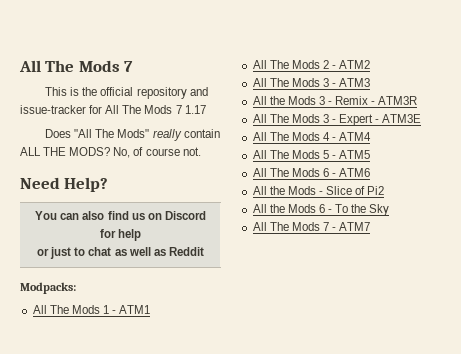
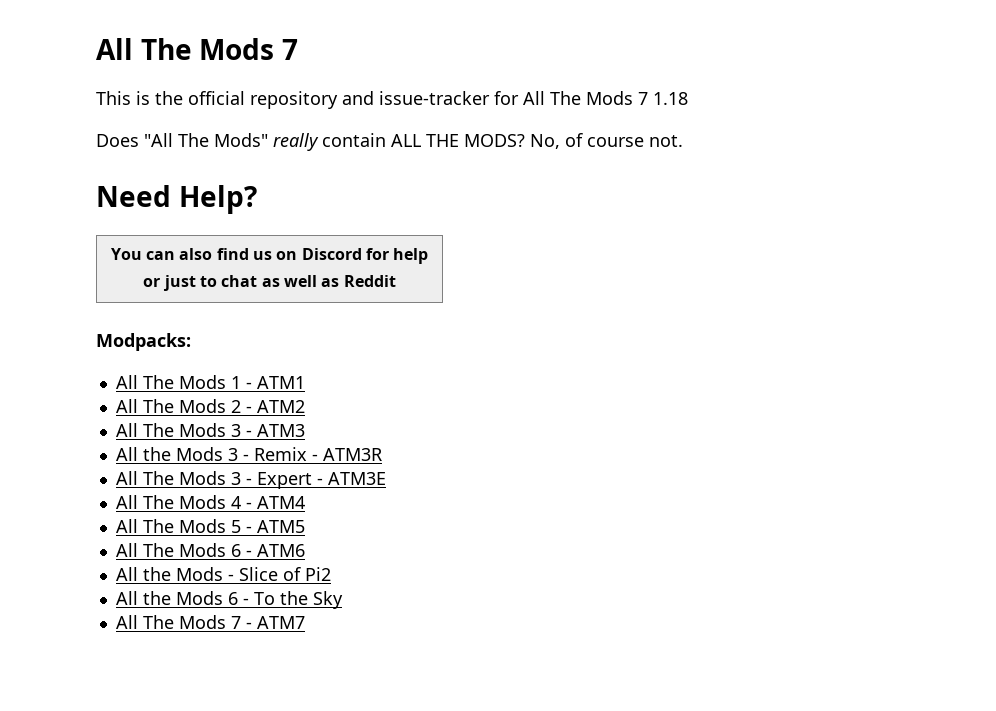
- This is the official repository and issue-tracker for All The Mods 7 1.17
+ This is the official repository and issue-tracker for All The Mods 7 1.18

